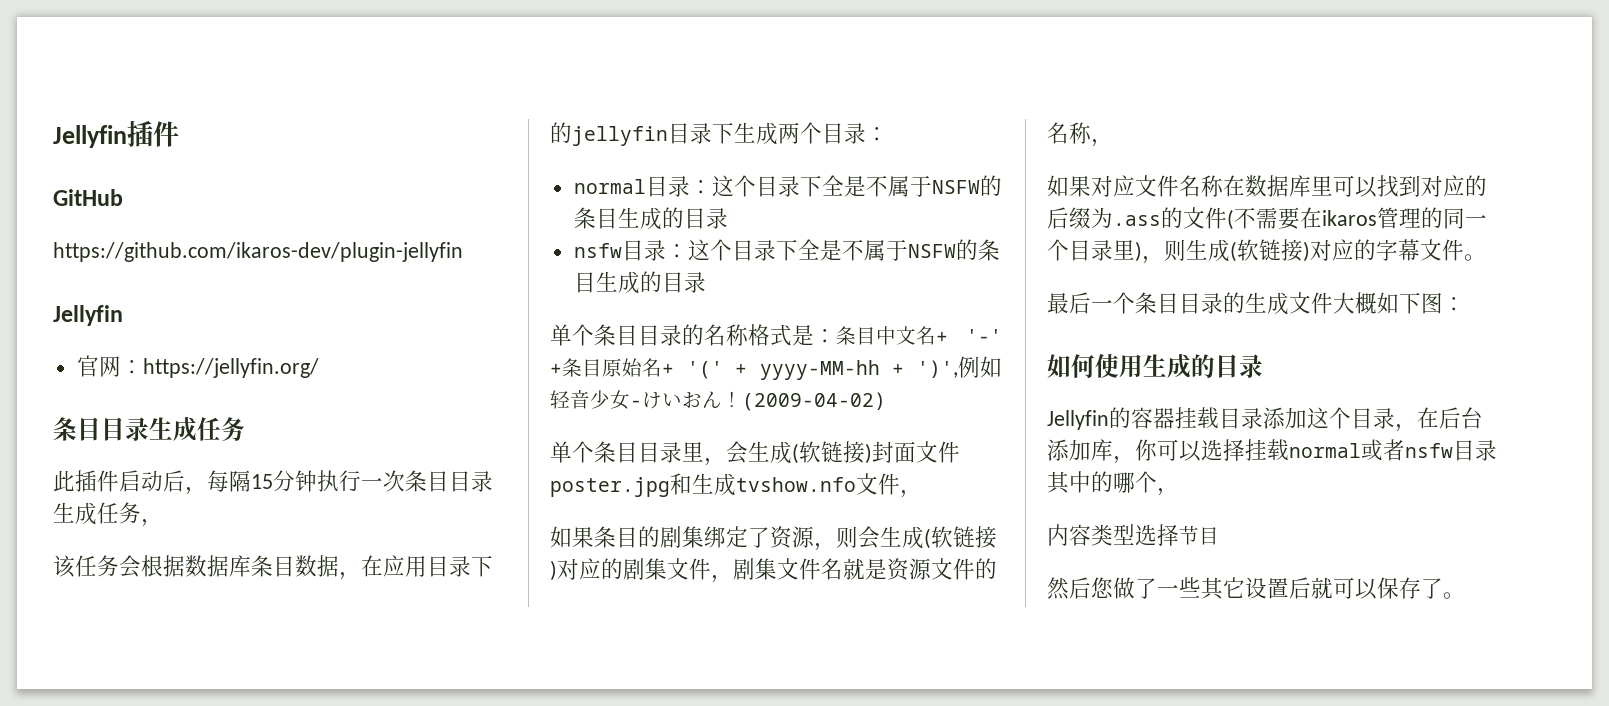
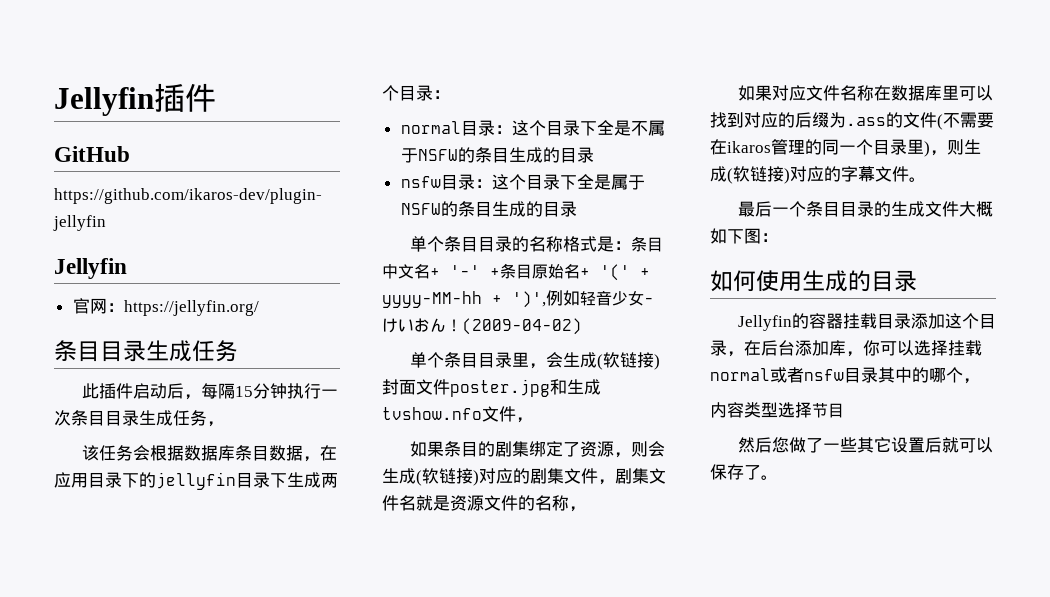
- nsfw目录：这个目录下全是不属于NSFW的条目生成的目录
+ nsfw目录：这个目录下全是属于NSFW的条目生成的目录

